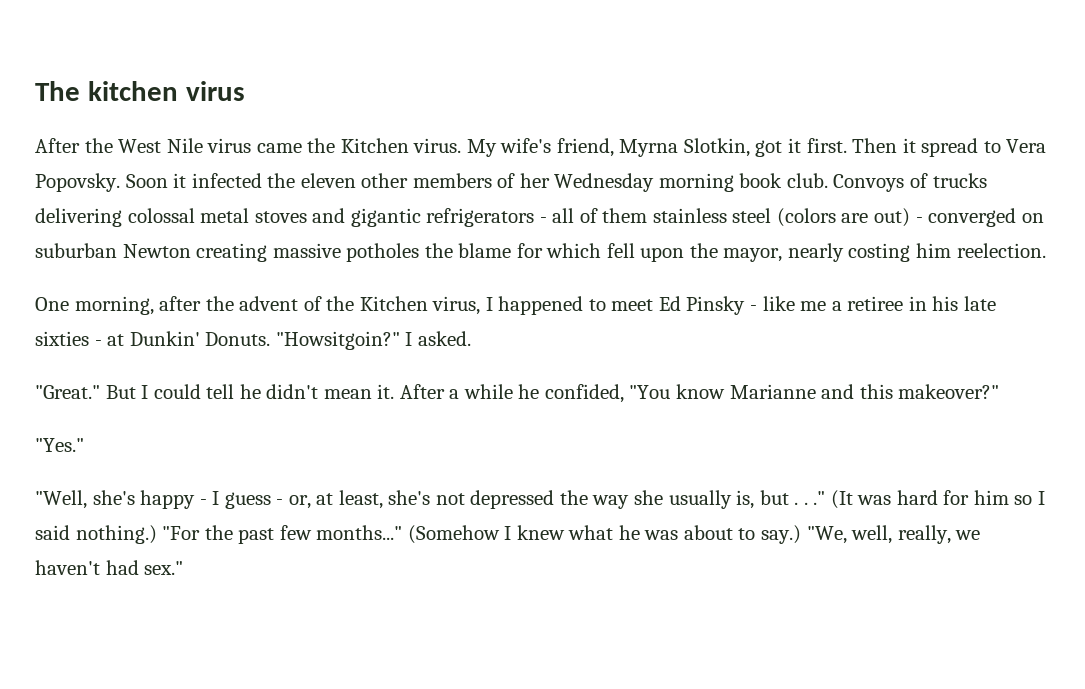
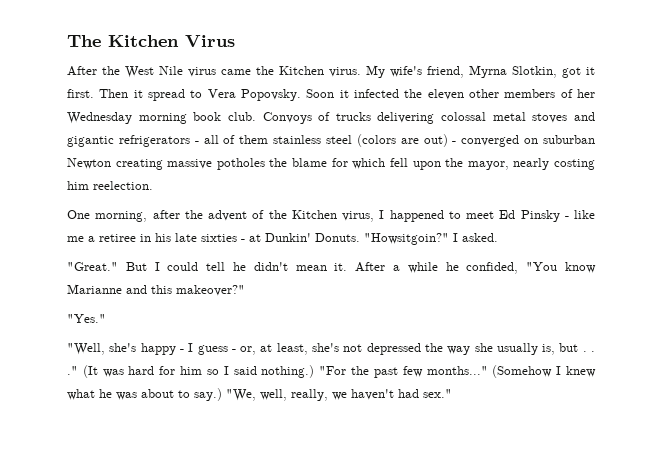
- The kitchen virus
+ The Kitchen Virus

